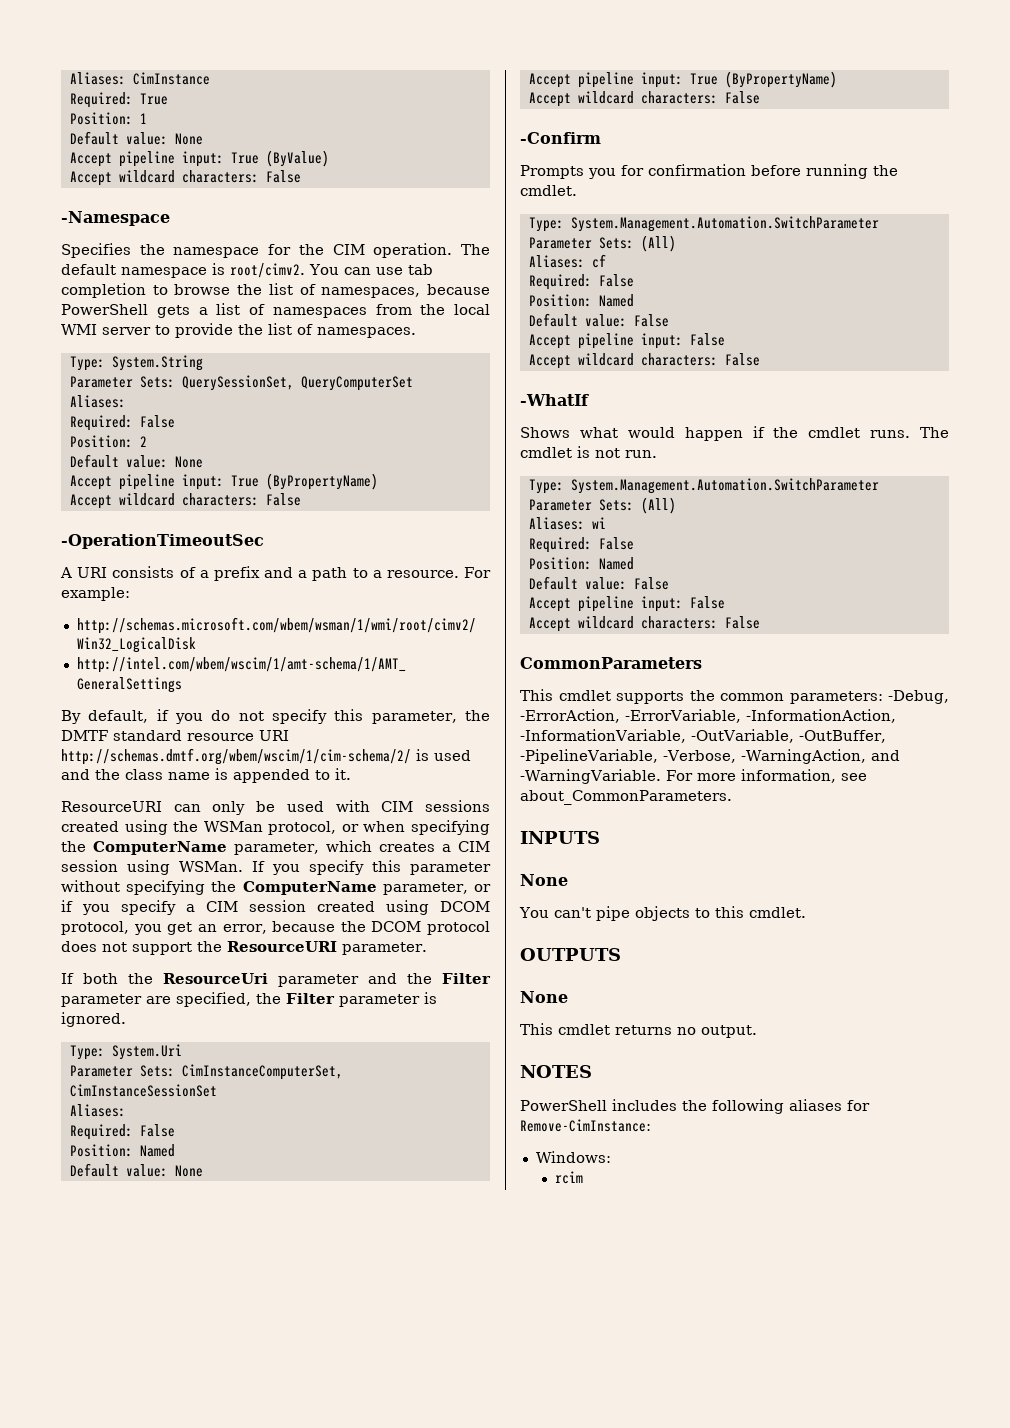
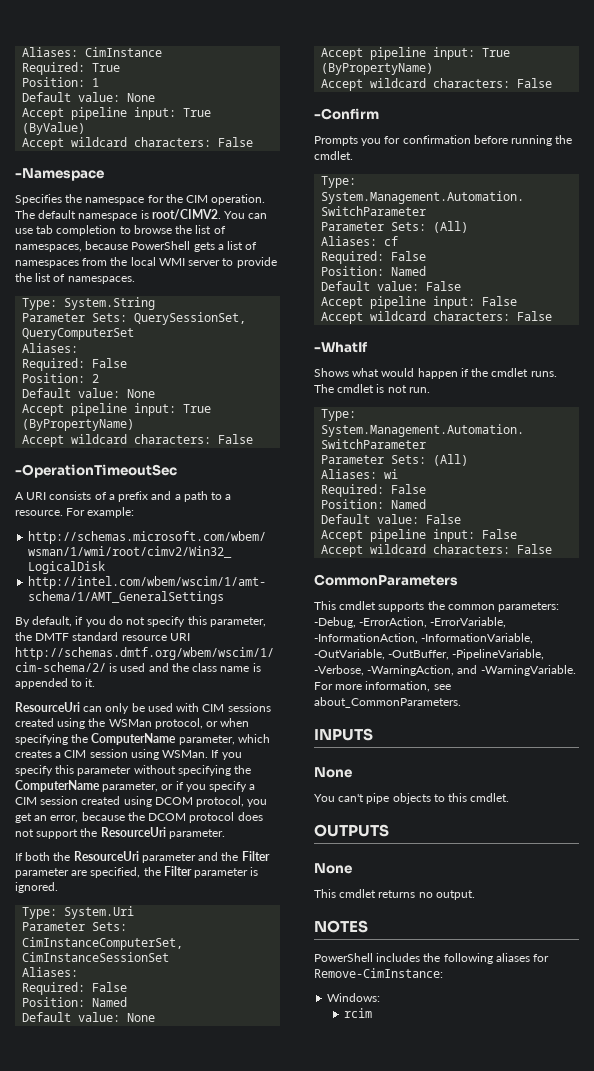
- The default namespace is root/cimv2.
+ The default namespace is root/CIMV2.
- ResourceURI can only be used with CIM sessions created using the WSMan protocol, or when specifying the ComputerName parameter, which creates a CIM session using WSMan.
+ ResourceUri can only be used with CIM sessions created using the WSMan protocol, or when specifying the ComputerName parameter, which creates a CIM session using WSMan.
- If you specify this parameter without specifying the ComputerName parameter, or if you specify a CIM session created using DCOM protocol, you get an error, because the DCOM protocol does not support the ResourceURI parameter.
+ If you specify this parameter without specifying the ComputerName parameter, or if you specify a CIM session created using DCOM protocol, you get an error, because the DCOM protocol does not support the ResourceUri parameter.

